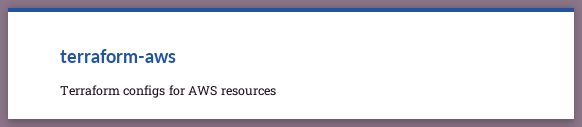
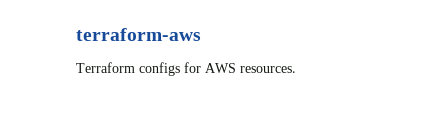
- Terraform configs for AWS resources
+ Terraform configs for AWS resources.

